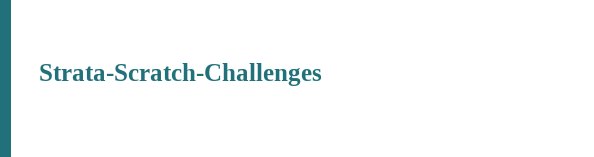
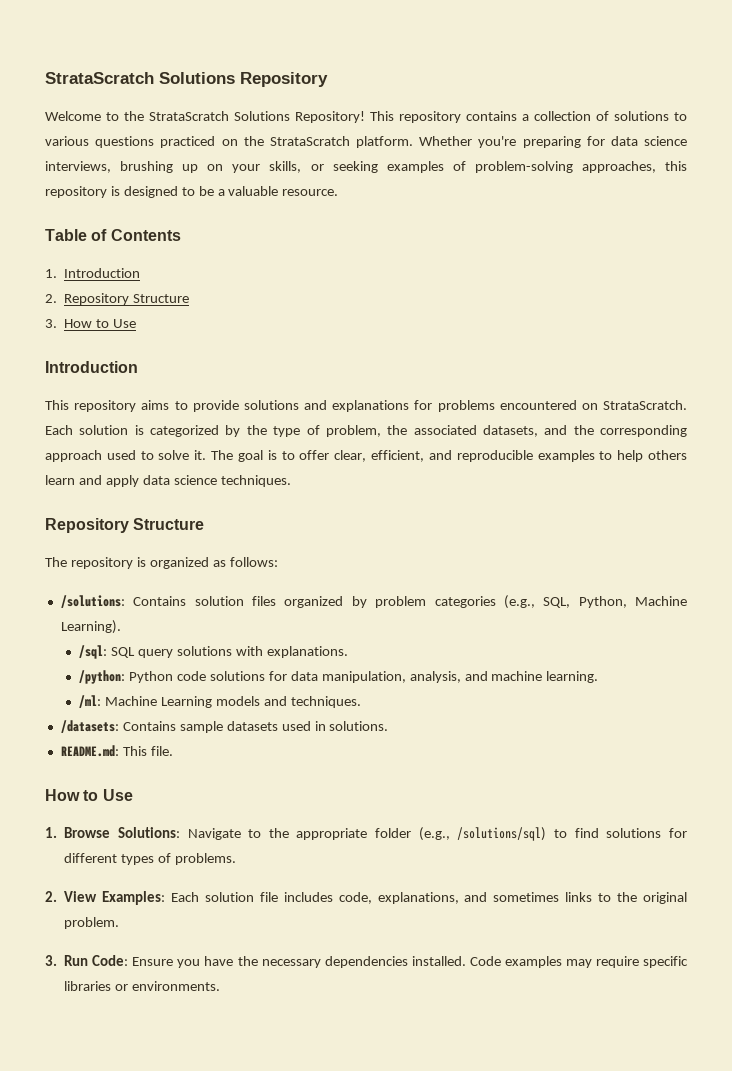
- Strata-Scratch-Challenges
+ StrataScratch Solutions Repository
+ Welcome to the StrataScratch Solutions Repository! This repository contains a collection of solutions to various questions practiced on the StrataScratch platform. Whether you're preparing for data science interviews, brushing up on your skills, or seeking examples of problem-solving approaches, this repository is designed to be a valuable resource.
+ Table of Contents
+ 1. Introduction
+ 2. Repository Structure
+ 3. How to Use
+ Introduction
+ This repository aims to provide solutions and explanations for problems encountered on StrataScratch. Each solution is categorized by the type of problem, the associated datasets, and the corresponding approach used to solve it. The goal is to offer clear, efficient, and reproducible examples to help others learn and apply data science techniques.
+ Repository Structure
+ The repository is organized as follows:
+ /solutions: Contains solution files organized by problem categories (e.g., SQL, Python, Machine Learning).
+ /sql: SQL query solutions with explanations.
+ /python: Python code solutions for data manipulation, analysis, and machine learning.
+ /ml: Machine Learning models and techniques.
+ /datasets: Contains sample datasets used in solutions.
+ README.md: This file.
+ How to Use
+ 1. Browse Solutions: Navigate to the appropriate folder (e.g., /solutions/sql) to find solutions for different types of problems.
+ 2. View Examples: Each solution file includes code, explanations, and sometimes links to the original problem.
+ 3. Run Code: Ensure you have the necessary dependencies installed. Code examples may require specific libraries or environments.

